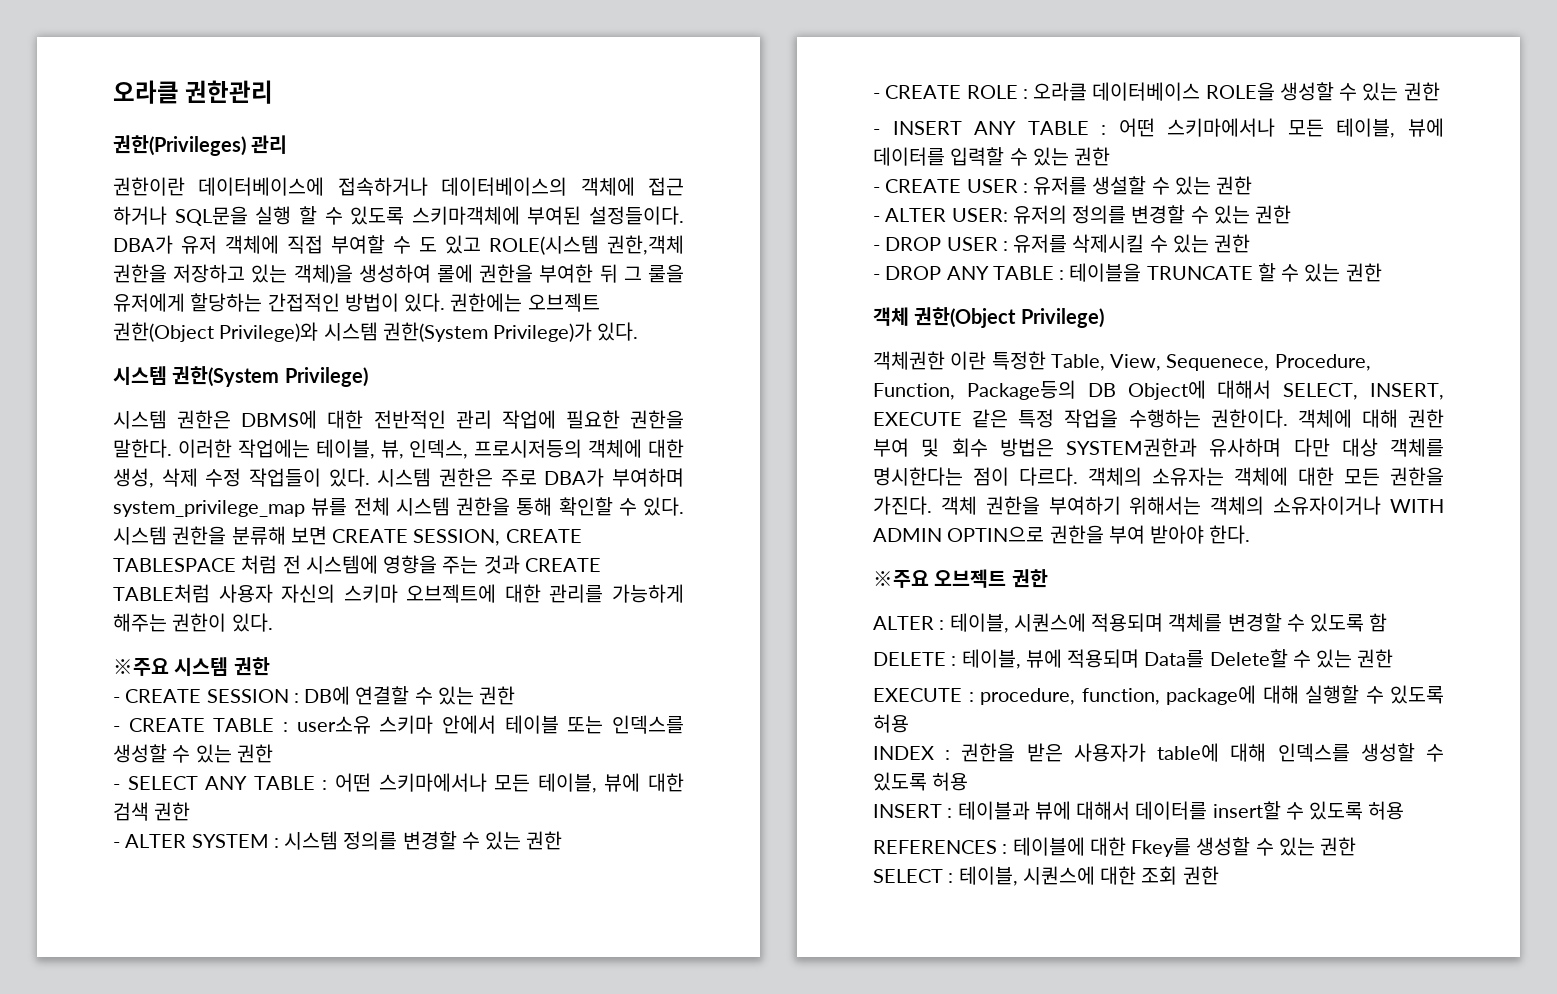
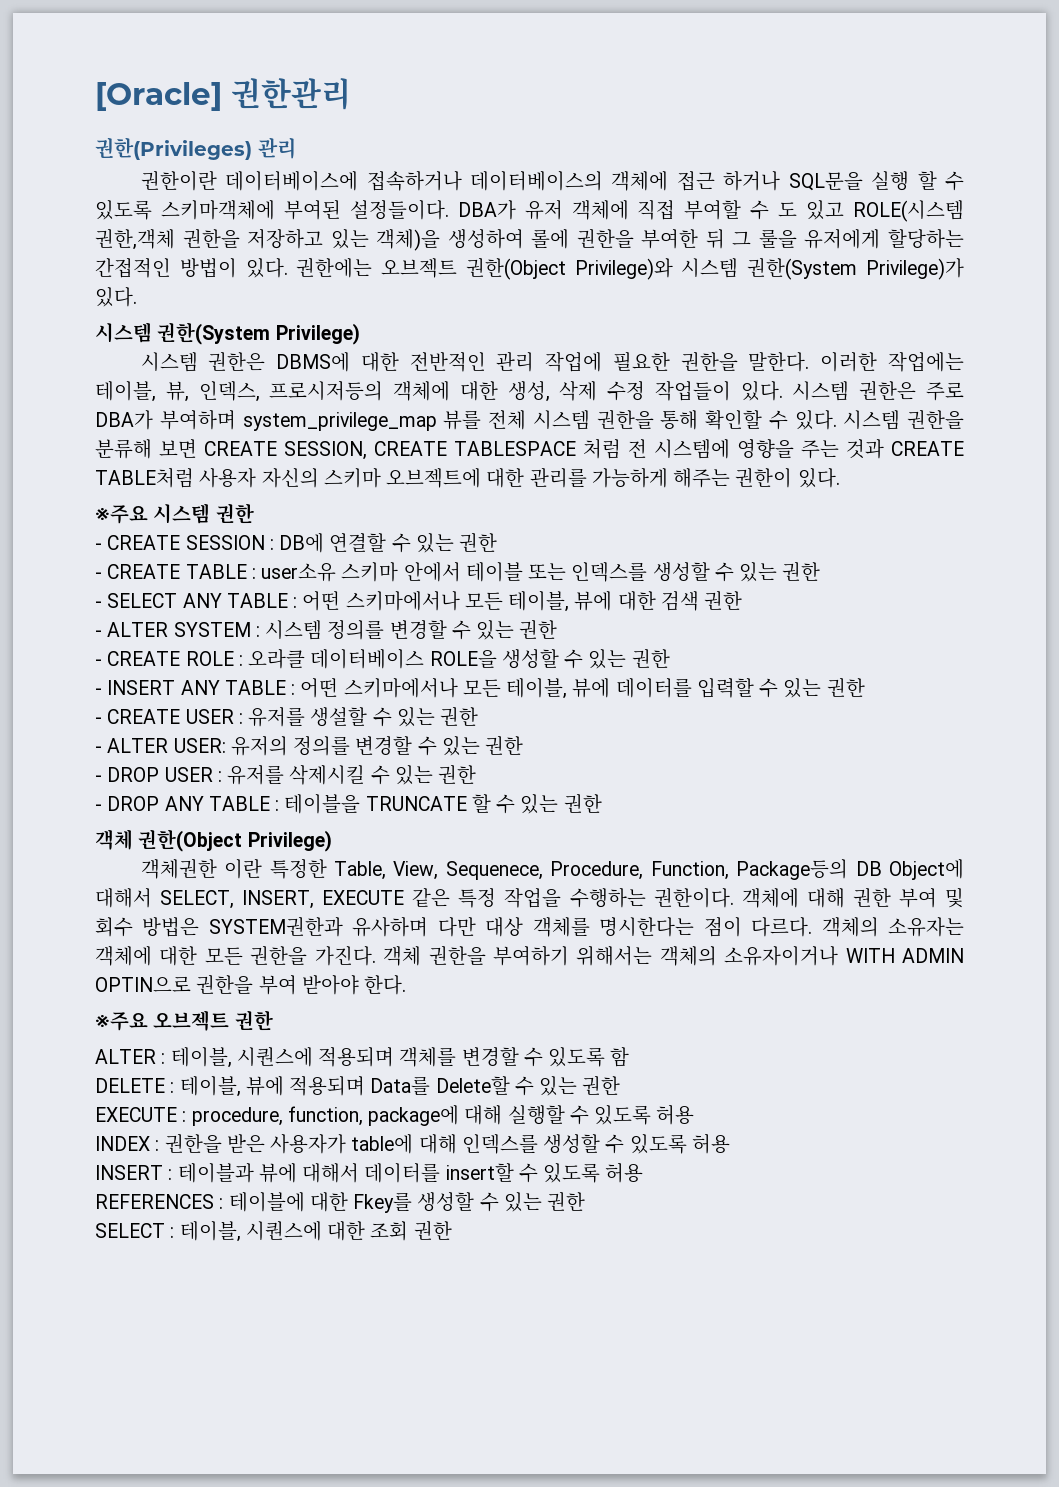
- 오라클 권한관리
+ [Oracle] 권한관리

